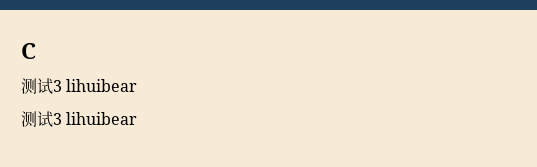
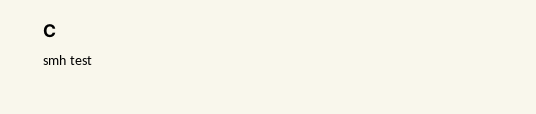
  C
- 测试3 lihuibear
- 测试3 lihuibear
+ smh test

